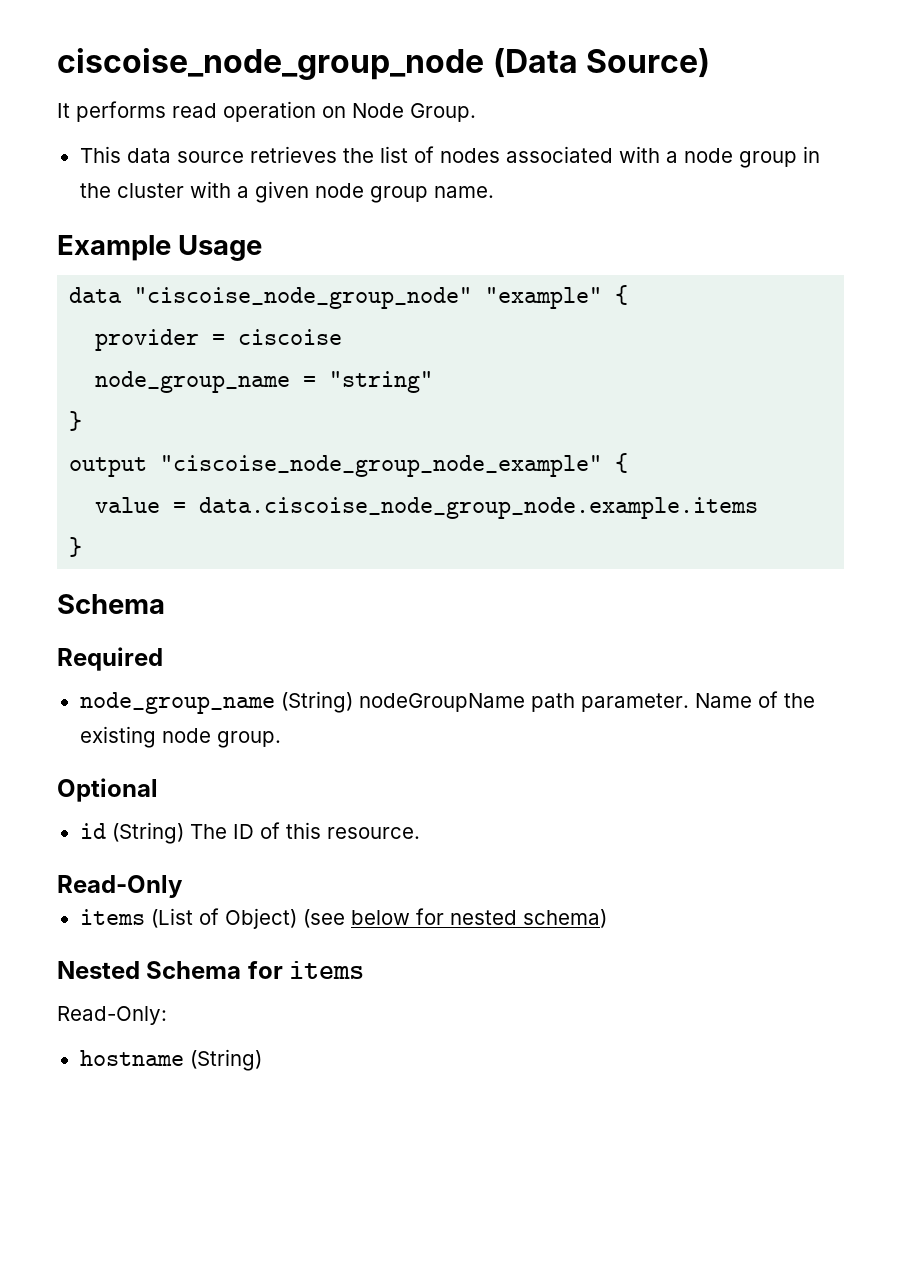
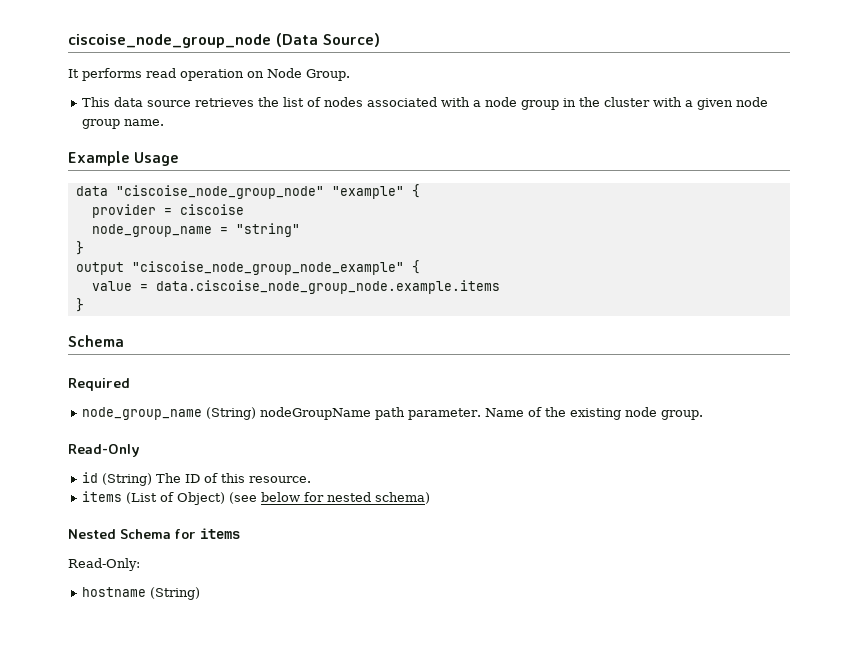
- Optional
+ Read-Only
- Read-Only

